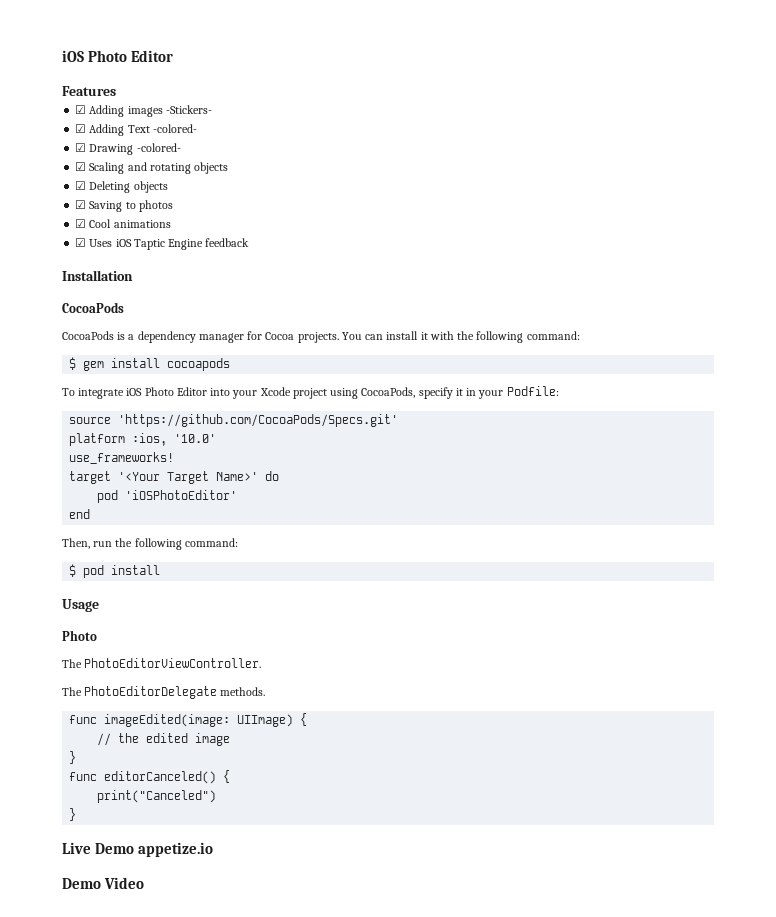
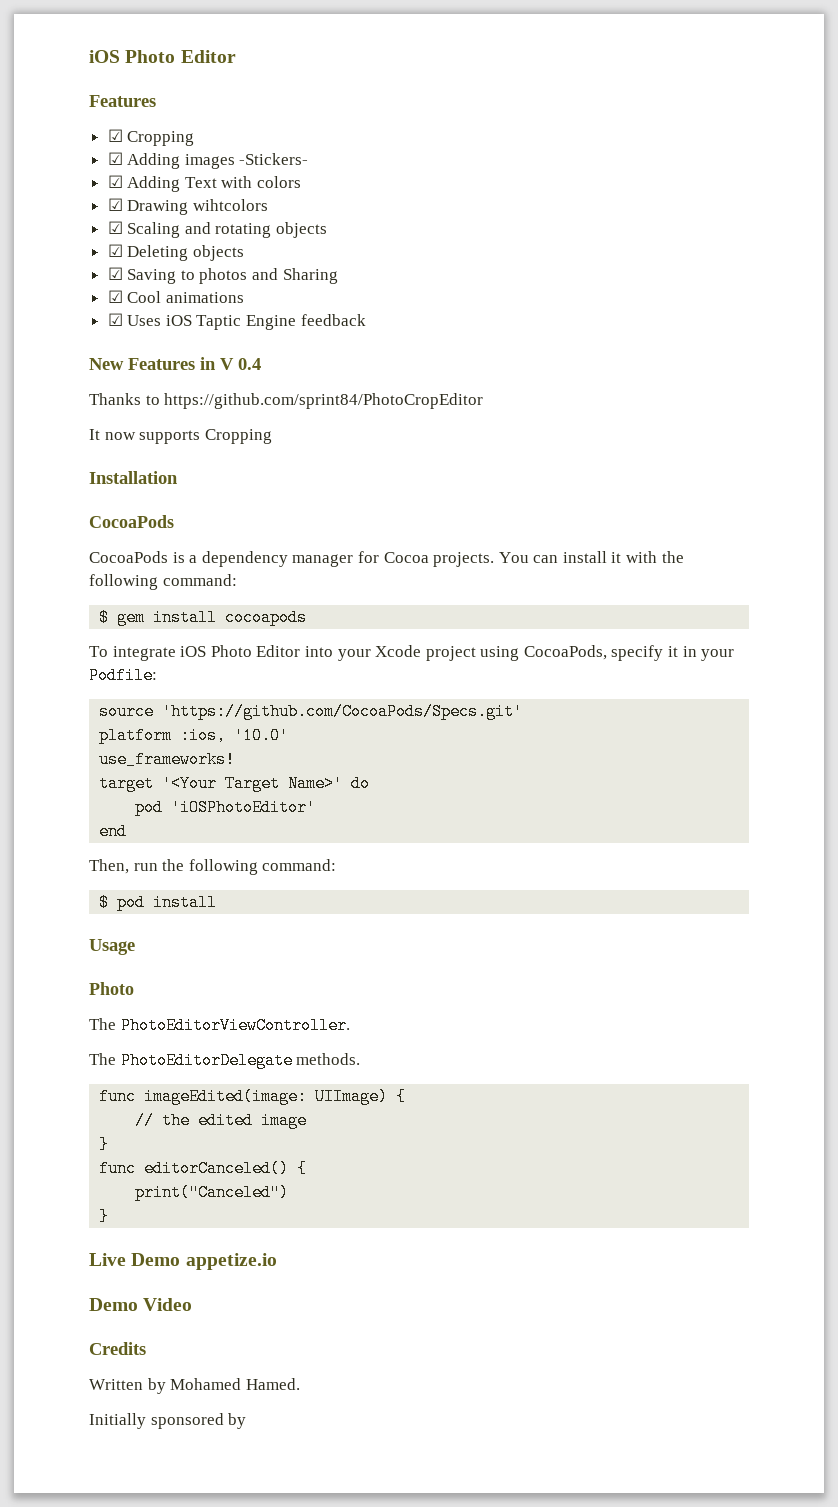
+ ☑ Cropping
- ☑ Adding Text -colored-
+ ☑ Adding Text with colors
- ☑ Drawing -colored-
+ ☑ Drawing wihtcolors
- ☑ Saving to photos
+ ☑ Saving to photos and Sharing
+ New Features in V 0.4
+ Thanks to https://github.com/sprint84/PhotoCropEditor
+ It now supports Cropping
+ Credits
+ Written by Mohamed Hamed.
+ Initially sponsored by

